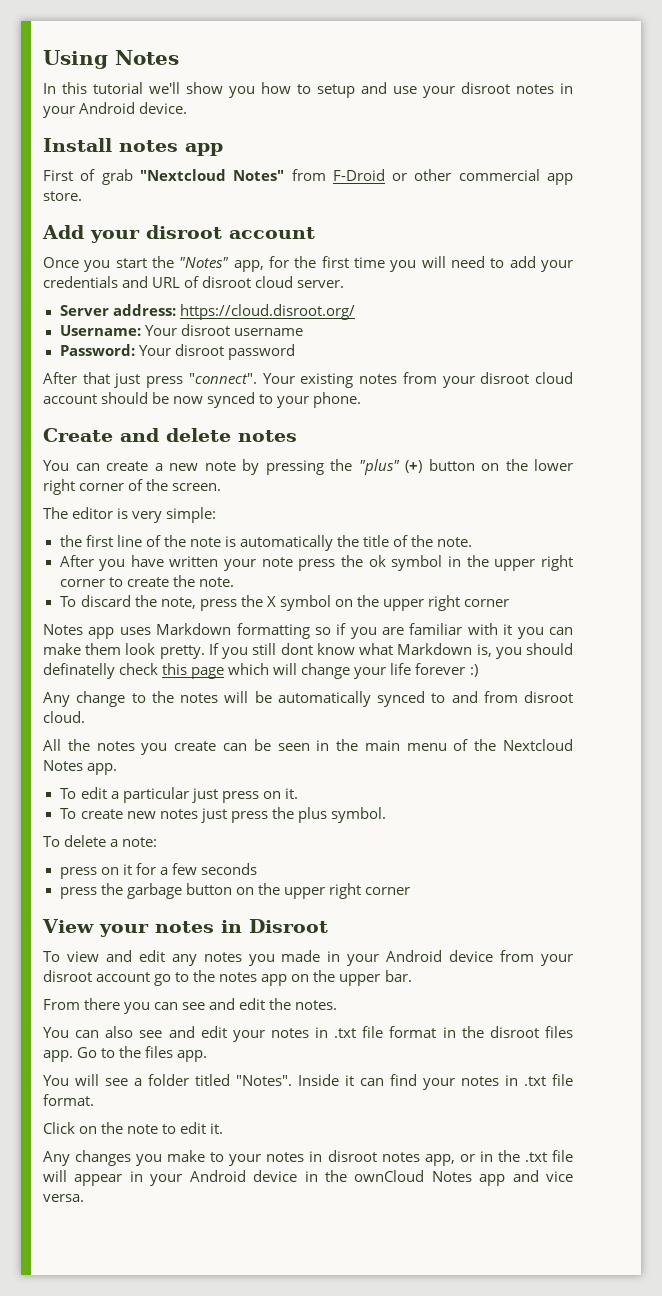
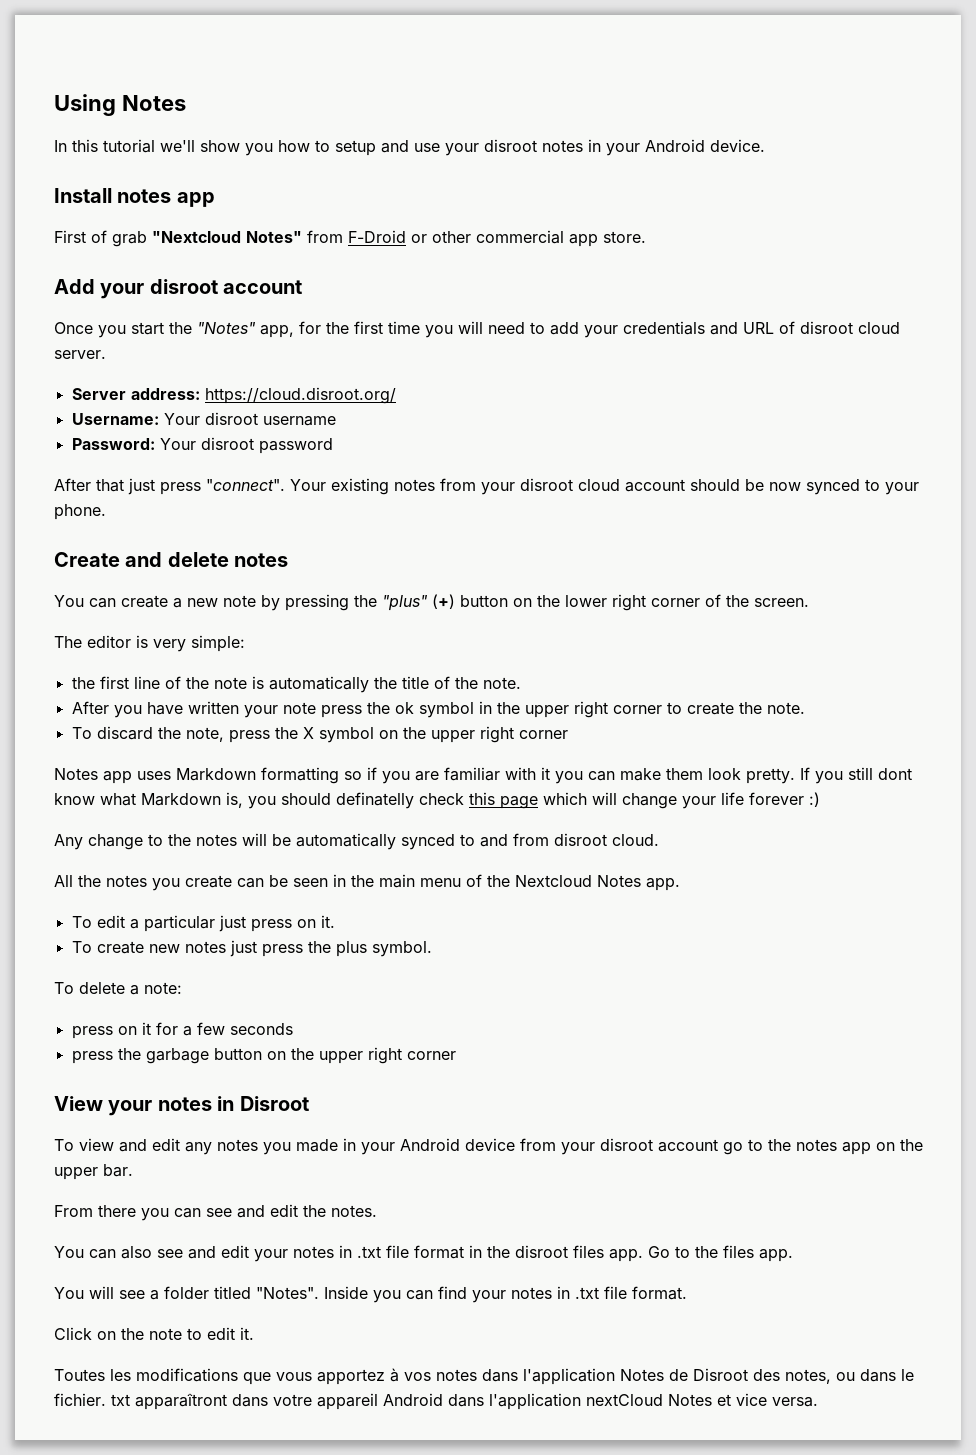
- Inside it can find your notes in .txt file format.
+ Inside you can find your notes in .txt file format.
- Any changes you make to your notes in disroot notes app, or in the .txt file will appear in your Android device in the ownCloud Notes app and vice versa.
+ Toutes les modifications que vous apportez à vos notes dans l'application Notes de Disroot des notes, ou dans le fichier. txt apparaîtront dans votre appareil Android dans l'application nextCloud Notes et vice versa.

